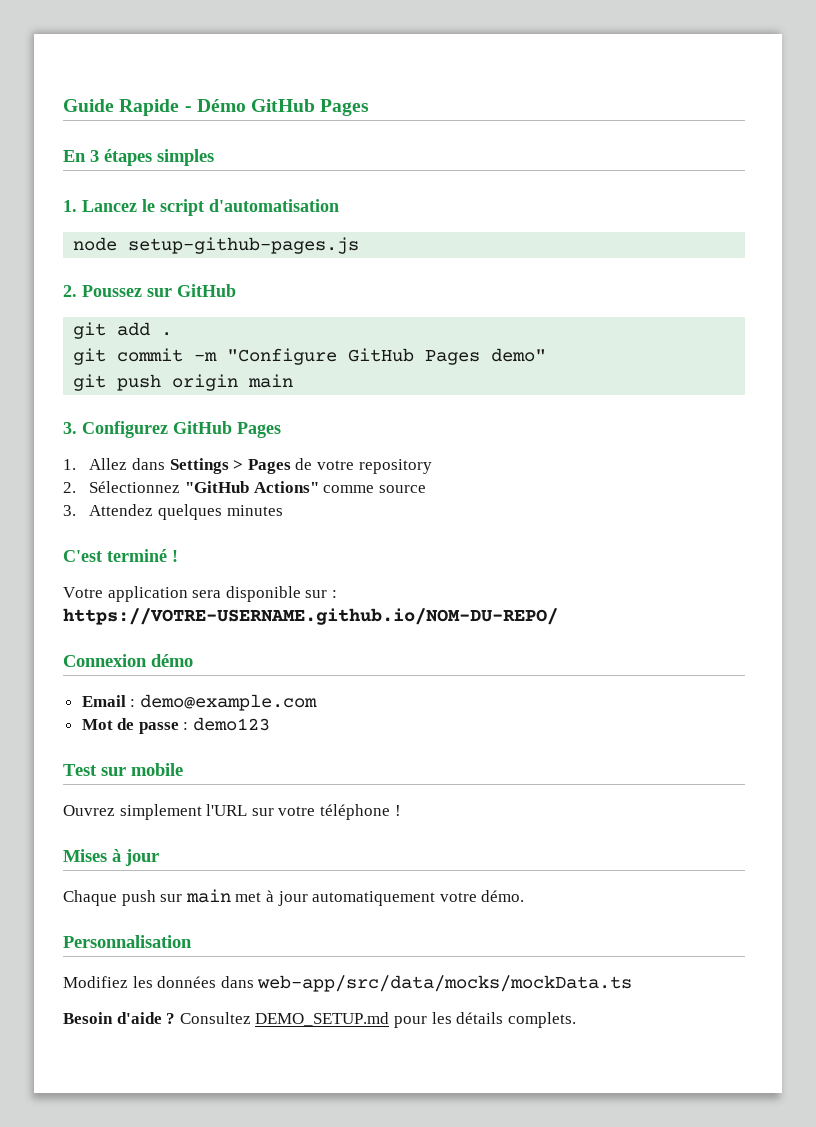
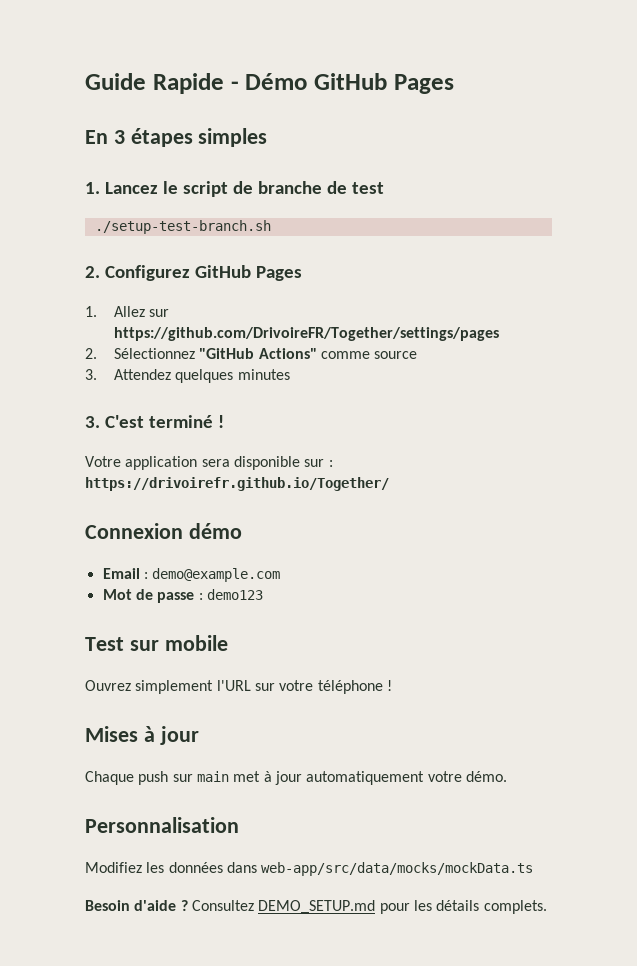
- 1. Lancez le script d'automatisation
- node setup-github-pages.js
- 2. Poussez sur GitHub
- git add .
- git commit -m "Configure GitHub Pages demo"
- git push origin main
- 3. Configurez GitHub Pages
+ 1. Lancez le script de branche de test
+ ./setup-test-branch.sh
+ 2. Configurez GitHub Pages
- 1. Allez dans Settings > Pages de votre repository
+ 1. Allez sur https://github.com/DrivoireFR/Together/settings/pages
- C'est terminé !
+ 3. C'est terminé !
- Votre application sera disponible sur : https://VOTRE-USERNAME.github.io/NOM-DU-REPO/
+ Votre application sera disponible sur : https://drivoirefr.github.io/Together/

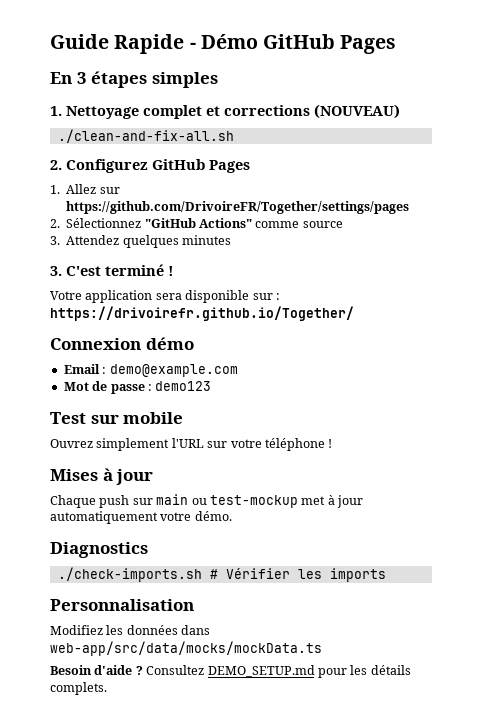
- 1. Lancez le script de branche de test
- ./setup-test-branch.sh
+ 1. Nettoyage complet et corrections (NOUVEAU)
+ ./clean-and-fix-all.sh
- Chaque push sur main met à jour automatiquement votre démo.
+ Chaque push sur main ou test-mockup met à jour automatiquement votre démo.
+ Diagnostics
+ ./check-imports.sh # Vérifier les imports

